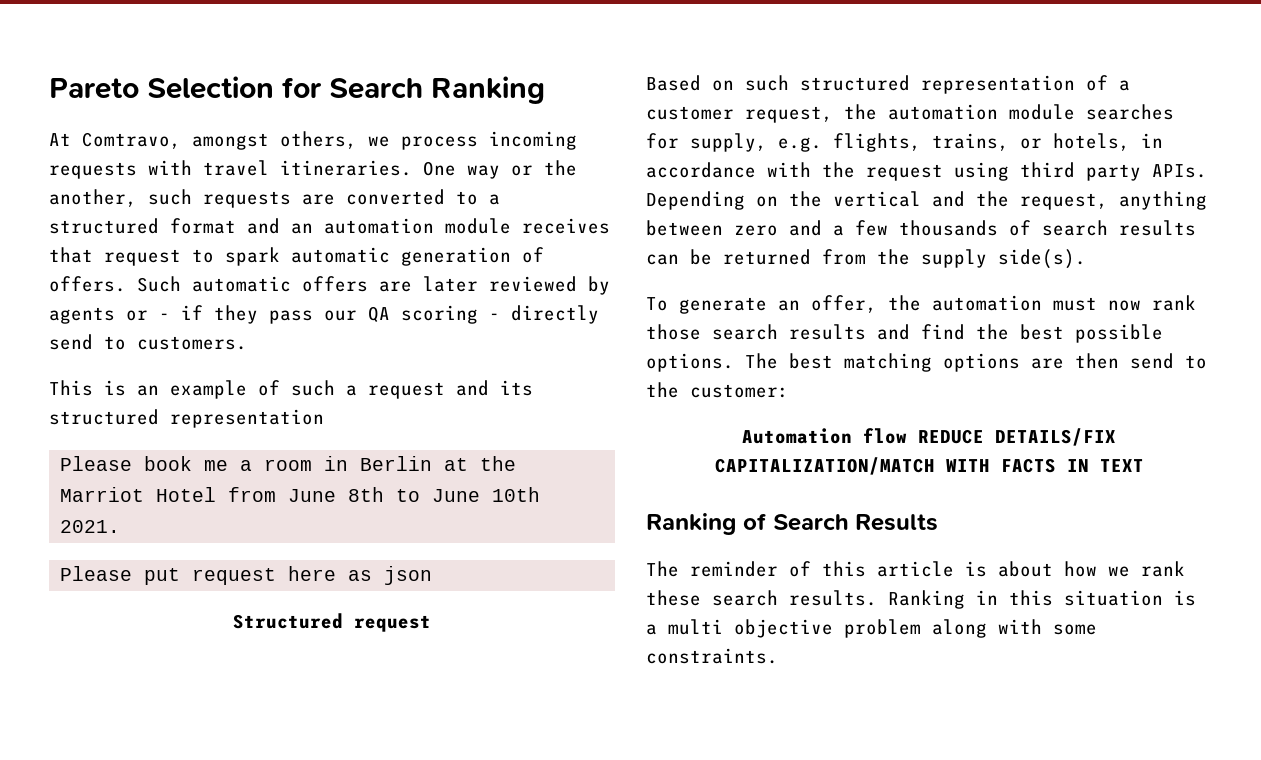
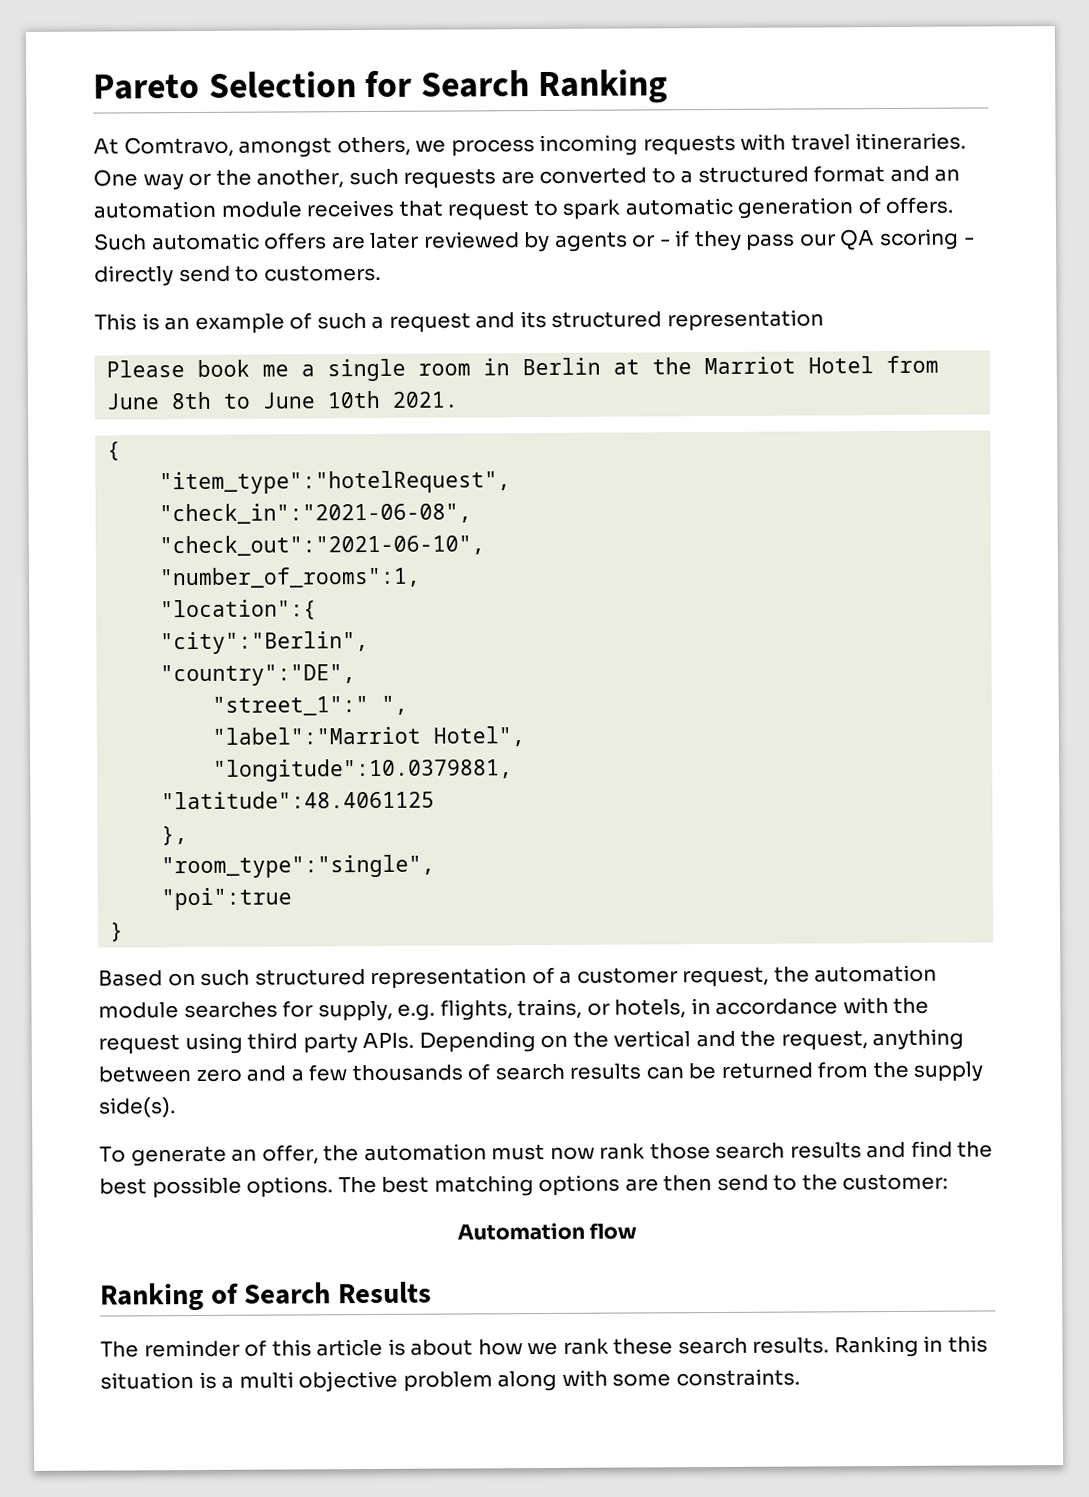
- Please book me a room in Berlin at the Marriot Hotel from June 8th to June 10th 2021.
+ Please book me a single room in Berlin at the Marriot Hotel from June 8th to June 10th 2021.
- Please put request here as json
- Structured request
+ {
+ "item_type":"hotelRequest",
+ "check_in":"2021-06-08",
+ "check_out":"2021-06-10",
+ "number_of_rooms":1,
+ "location":{
+ "city":"Berlin",
+ "country":"DE",
+ "street_1":" ",
+ "label":"Marriot Hotel",
+ "longitude":10.0379881,
+ "latitude":48.4061125
+ },
+ "room_type":"single",
+ "poi":true
+ }
- Automation flow REDUCE DETAILS/FIX CAPITALIZATION/MATCH WITH FACTS IN TEXT
+ Automation flow

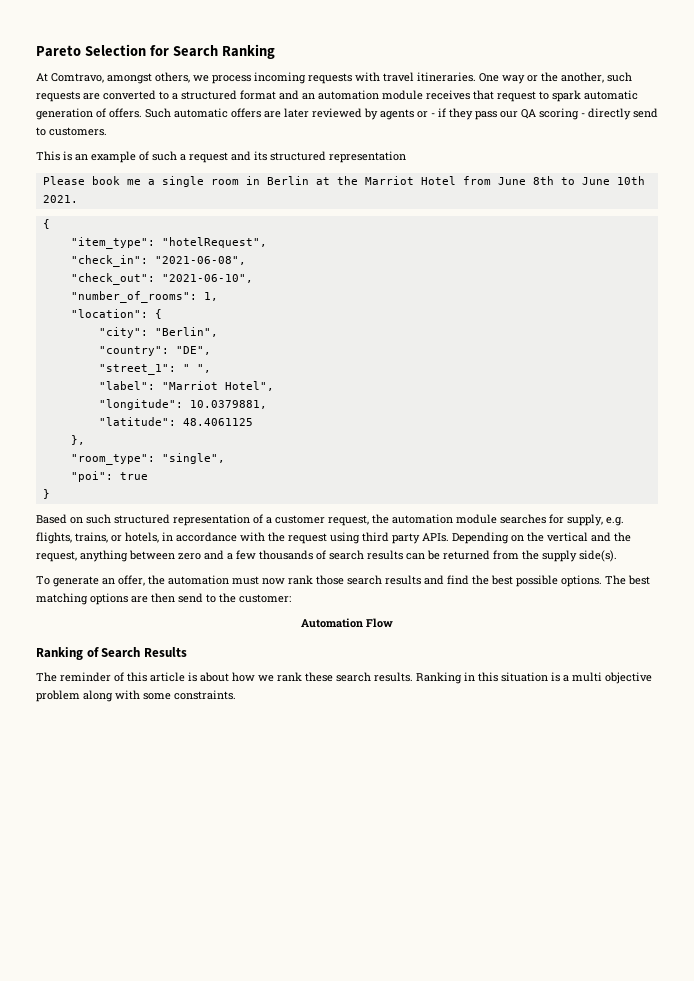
- "item_type":"hotelRequest",
- "check_in":"2021-06-08",
- "check_out":"2021-06-10",
- "number_of_rooms":1,
- "location":{
- "city":"Berlin",
- "country":"DE",
- "street_1":" ",
+ "item_type": "hotelRequest",
+ "check_in": "2021-06-08",
+ "check_out": "2021-06-10",
+ "number_of_rooms": 1,
+ "location": {
+ "city": "Berlin",
+ "country": "DE",
+ "street_1": " ",
- "label":"Marriot Hotel",
+ "label": "Marriot Hotel",
- "longitude":10.0379881,
- "latitude":48.4061125
+ "longitude": 10.0379881,
+ "latitude": 48.4061125
  },
- "room_type":"single",
- "poi":true
+ "room_type": "single",
+ "poi": true
- Automation flow
+ Automation Flow

